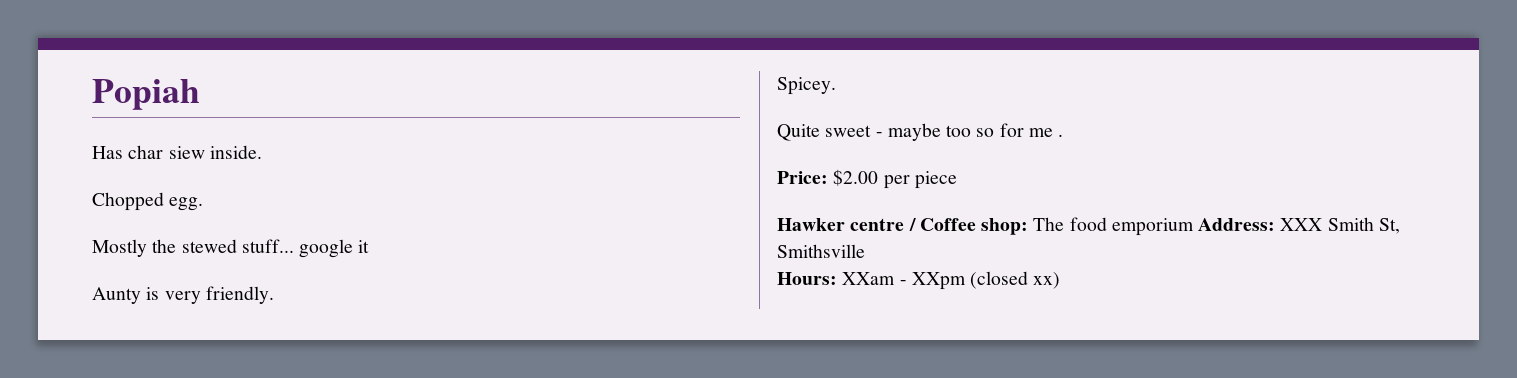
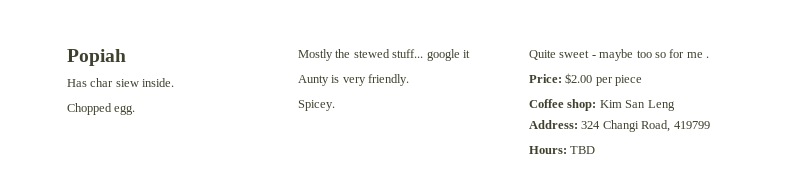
- Hawker centre / Coffee shop: The food emporium Address: XXX Smith St, Smithsville
- Hours: XXam - XXpm (closed xx)
+ Coffee shop: Kim San Leng
+ Address: 324 Changi Road, 419799
+ Hours: TBD

